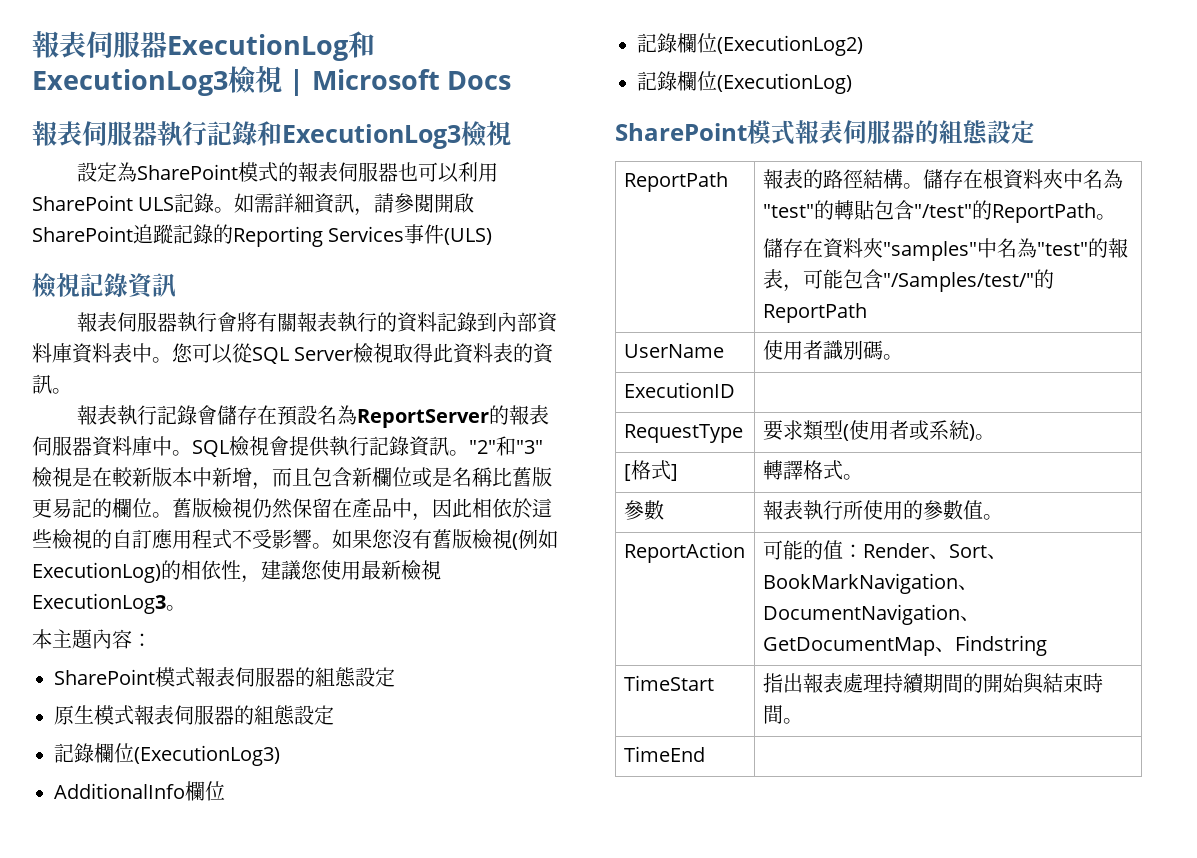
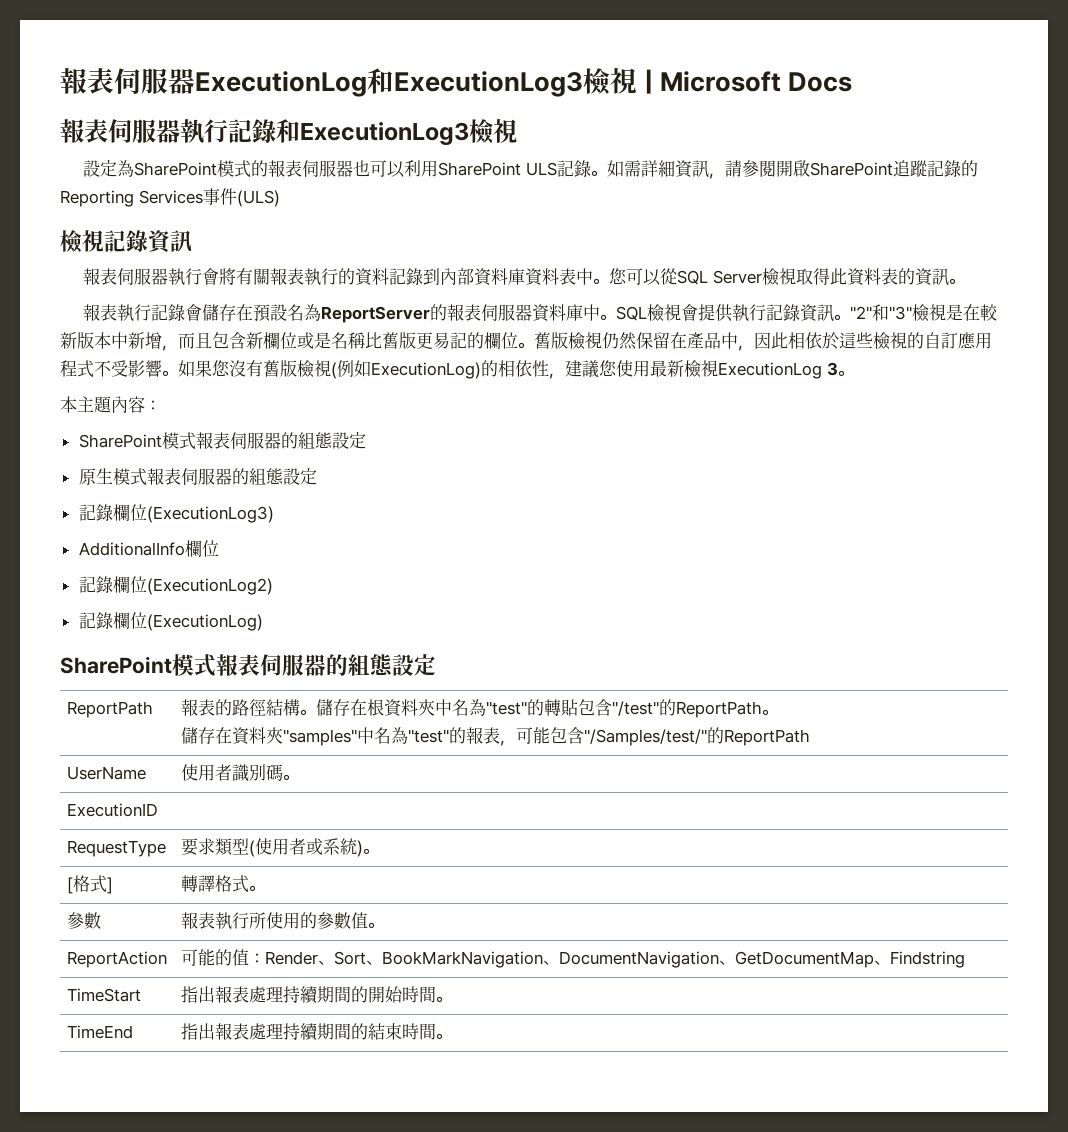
- 如果您沒有舊版檢視(例如ExecutionLog)的相依性，建議您使用最新檢視ExecutionLog3。
+ 如果您沒有舊版檢視(例如ExecutionLog)的相依性，建議您使用最新檢視ExecutionLog 3。
- TimeStart | 指出報表處理持續期間的開始與結束時間。
+ TimeStart | 指出報表處理持續期間的開始時間。
- TimeEnd |
+ TimeEnd | 指出報表處理持續期間的結束時間。

